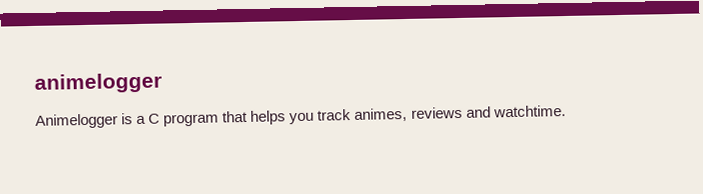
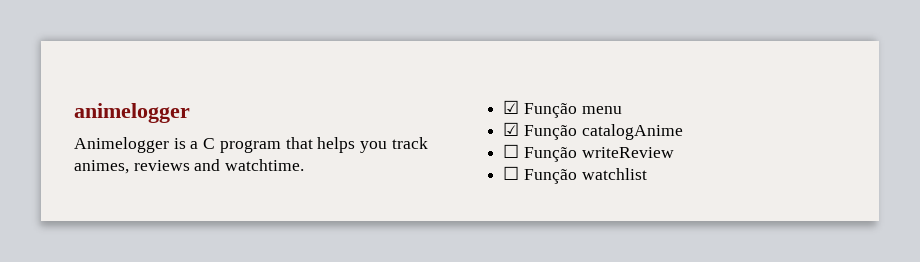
+ ☑ Função menu
+ ☑ Função catalogAnime
+ ☐ Função writeReview
+ ☐ Função watchlist

